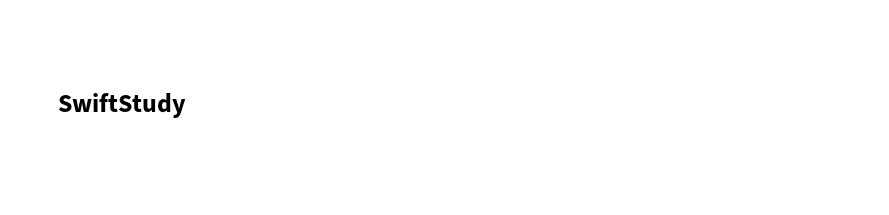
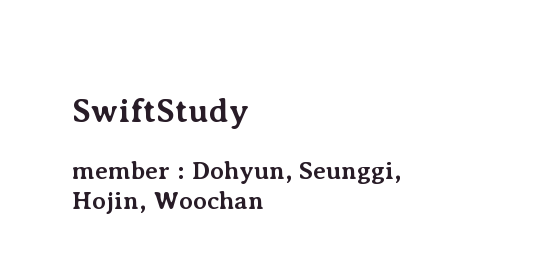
+ member : Dohyun, Seunggi, Hojin, Woochan

